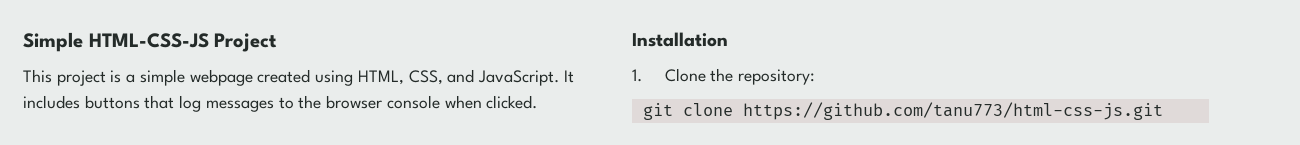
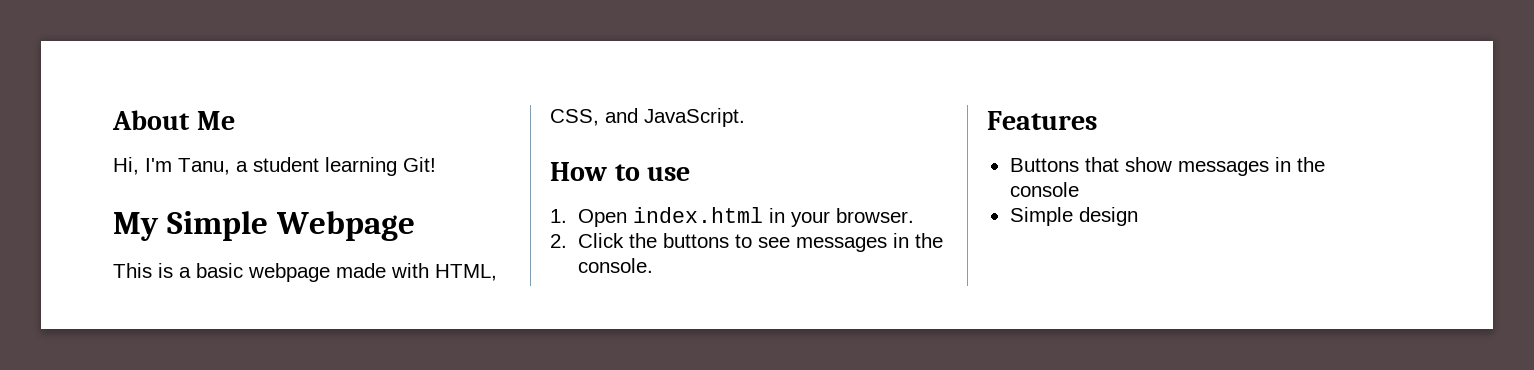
- Simple HTML-CSS-JS Project
+ About Me
+ Hi, I'm Tanu, a student learning Git!
+ My Simple Webpage
- This project is a simple webpage created using HTML, CSS, and JavaScript. It includes buttons that log messages to the browser console when clicked.
- Installation
- 1. Clone the repository:
- git clone https://github.com/tanu773/html-css-js.git
+ This is a basic webpage made with HTML, CSS, and JavaScript.
+ How to use
+ 1. Open index.html in your browser.
+ 2. Click the buttons to see messages in the console.
+ Features
+ Buttons that show messages in the console
+ Simple design

